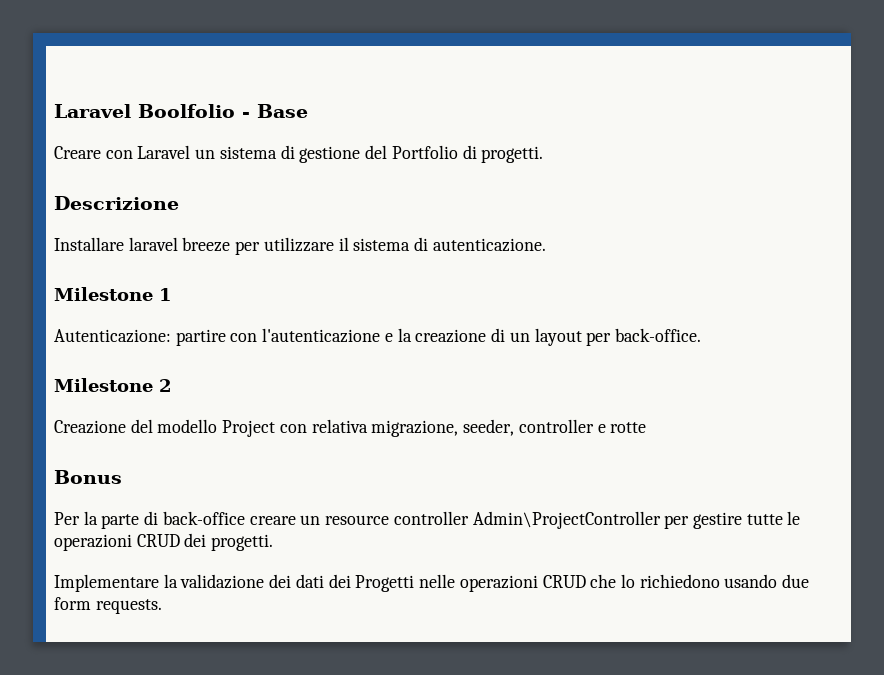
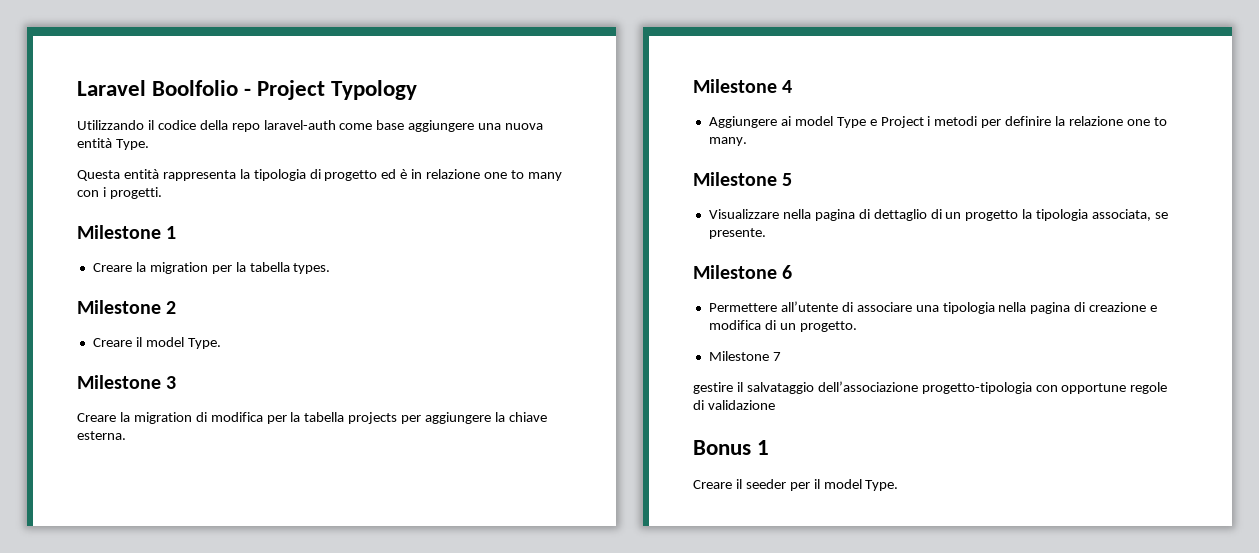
- Laravel Boolfolio - Base
- Creare con Laravel un sistema di gestione del Portfolio di progetti.
- Descrizione
- Installare laravel breeze per utilizzare il sistema di autenticazione.
+ Laravel Boolfolio - Project Typology
+ Utilizzando il codice della repo laravel-auth come base aggiungere una nuova entità Type.
+ Questa entità rappresenta la tipologia di progetto ed è in relazione one to many con i progetti.
  Milestone 1
- Autenticazione: partire con l'autenticazione e la creazione di un layout per back-office.
+ Creare la migration per la tabella types.
  Milestone 2
- Creazione del modello Project con relativa migrazione, seeder, controller e rotte
- Bonus
- Per la parte di back-office creare un resource controller Admin\ProjectController per gestire tutte le operazioni CRUD dei progetti.
- Implementare la validazione dei dati dei Progetti nelle operazioni CRUD che lo richiedono usando due form requests.
+ Creare il model Type.
+ Milestone 3
+ Creare la migration di modifica per la tabella projects per aggiungere la chiave esterna.
+ Milestone 4
+ Aggiungere ai model Type e Project i metodi per definire la relazione one to many.
+ Milestone 5
+ Visualizzare nella pagina di dettaglio di un progetto la tipologia associata, se presente.
+ Milestone 6
+ Permettere all’utente di associare una tipologia nella pagina di creazione e modifica di un progetto.
+ Milestone 7
+ gestire il salvataggio dell’associazione progetto-tipologia con opportune regole di validazione
+ Bonus 1
+ Creare il seeder per il model Type.

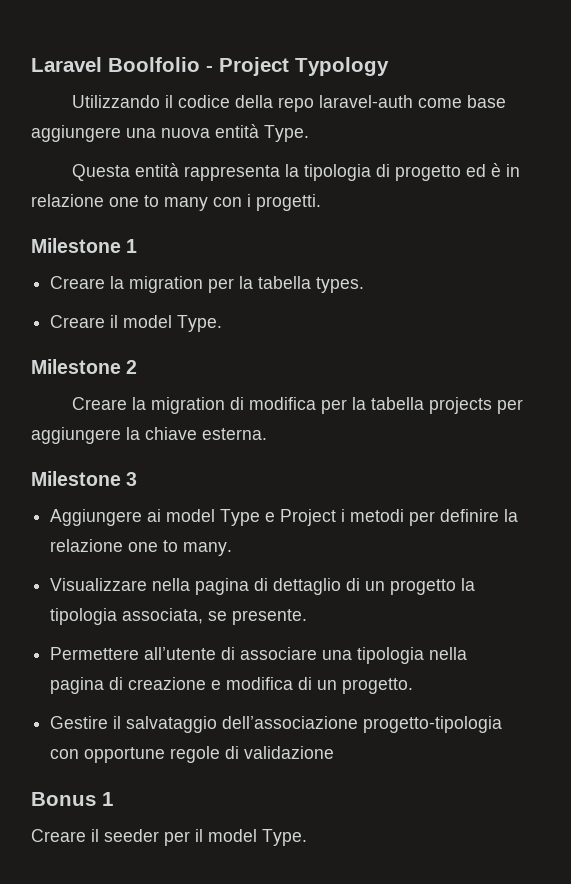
- Milestone 2
- Milestone 3
+ Milestone 2
- Milestone 4
+ Milestone 3
- Milestone 5
- Milestone 6
- Milestone 7
- gestire il salvataggio dell’associazione progetto-tipologia con opportune regole di validazione
+ Gestire il salvataggio dell’associazione progetto-tipologia con opportune regole di validazione

